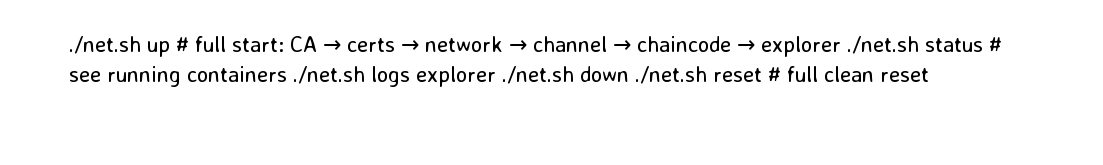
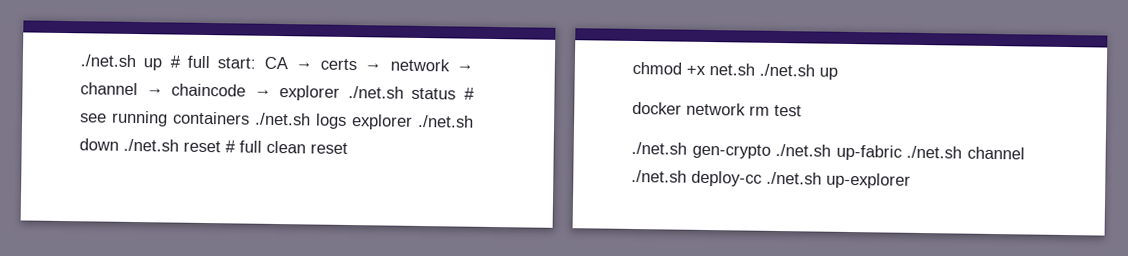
+ chmod +x net.sh ./net.sh up
+ docker network rm test
+ ./net.sh gen-crypto ./net.sh up-fabric ./net.sh channel ./net.sh deploy-cc ./net.sh up-explorer

